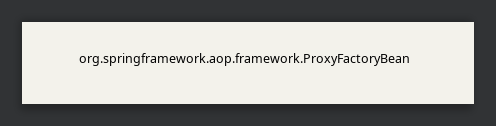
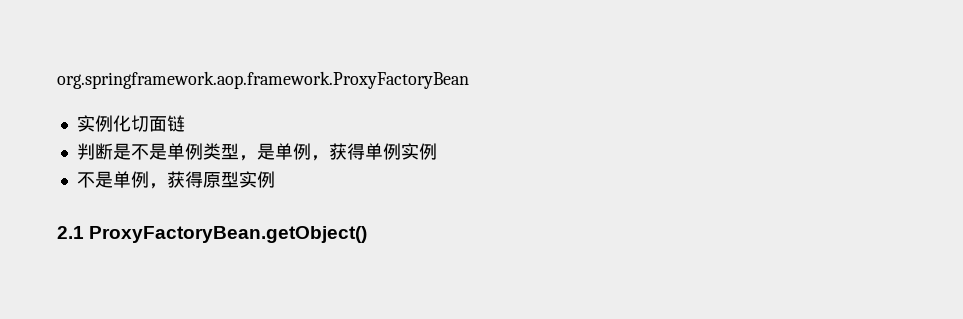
+ 实例化切面链
+ 判断是不是单例类型，是单例，获得单例实例
+ 不是单例，获得原型实例
+ 2.1 ProxyFactoryBean.getObject()

